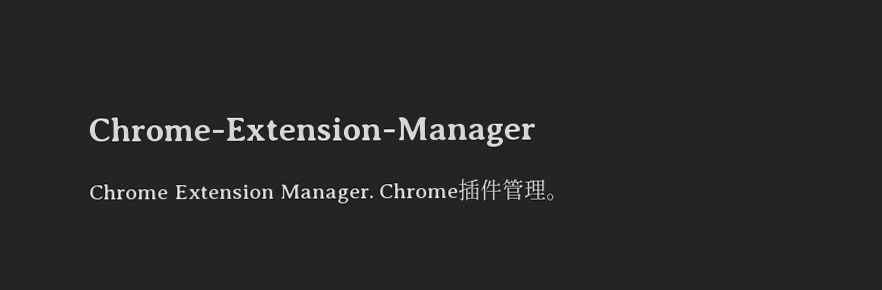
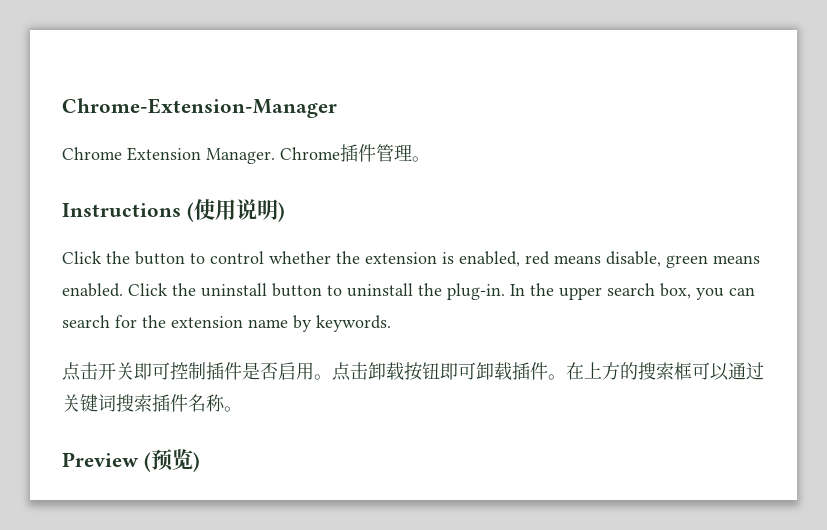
+ Instructions (使用说明)
+ Click the button to control whether the extension is enabled, red means disable, green means enabled. Click the uninstall button to uninstall the plug-in. In the upper search box, you can search for the extension name by keywords.
+ 点击开关即可控制插件是否启用。点击卸载按钮即可卸载插件。在上方的搜索框可以通过关键词搜索插件名称。
+ Preview (预览)

